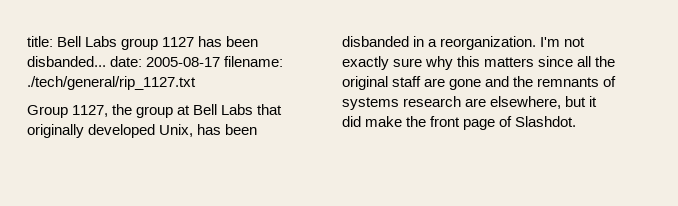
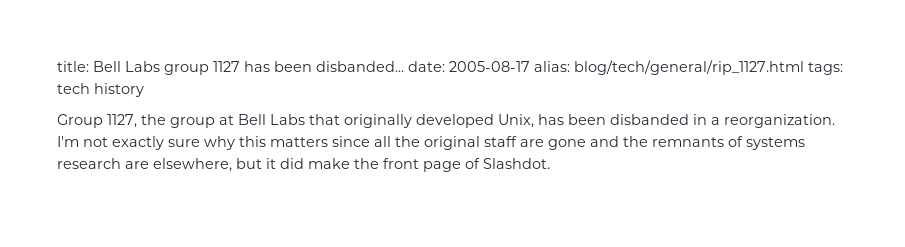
- title: Bell Labs group 1127 has been disbanded... date: 2005-08-17 filename: ./tech/general/rip_1127.txt
+ title: Bell Labs group 1127 has been disbanded... date: 2005-08-17 alias: blog/tech/general/rip_1127.html tags: tech history

